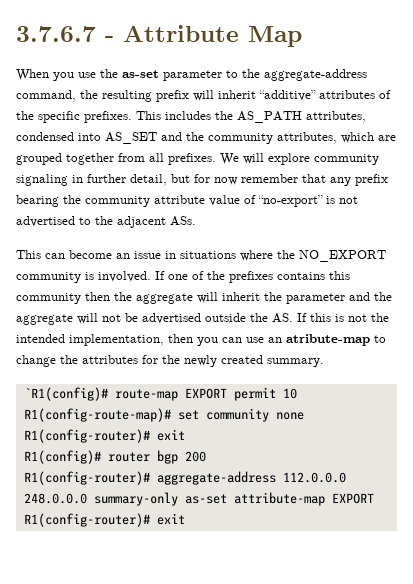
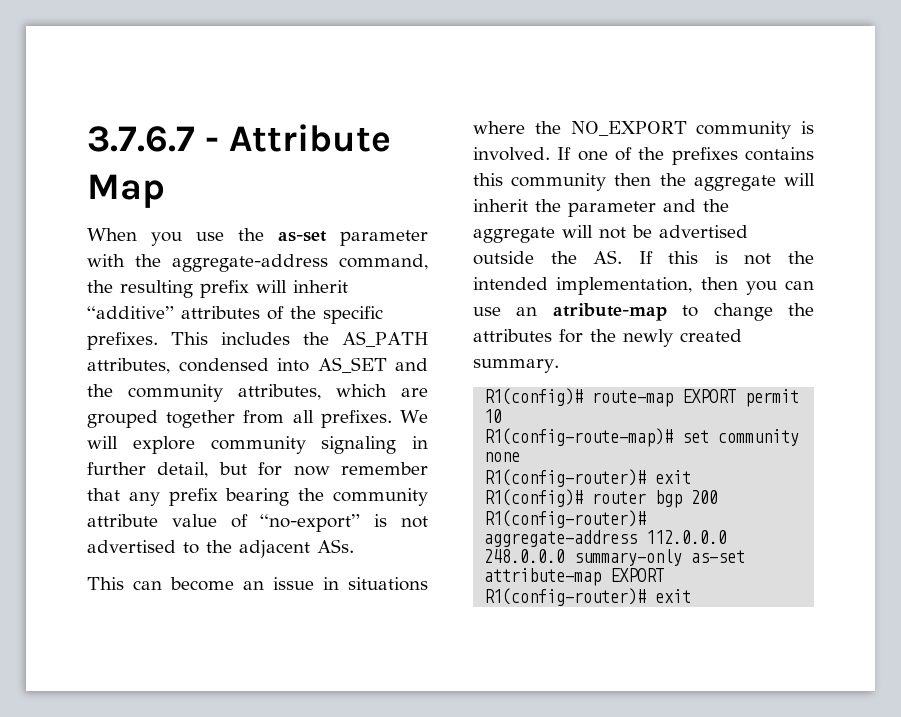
- When you use the as-set parameter to the aggregate-address command, the resulting prefix will inherit “additive” attributes of the specific prefixes.
+ When you use the as-set parameter with the aggregate-address command, the resulting prefix will inherit “additive” attributes of the specific prefixes.
- `R1(config)# route-map EXPORT permit 10
+ R1(config)# route-map EXPORT permit 10

